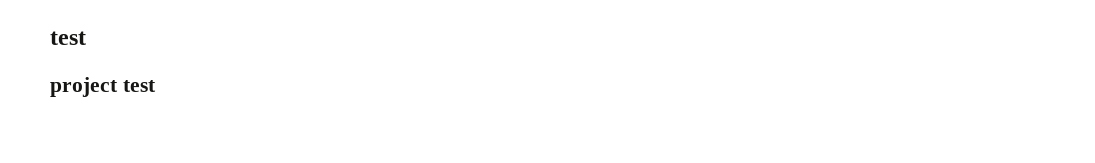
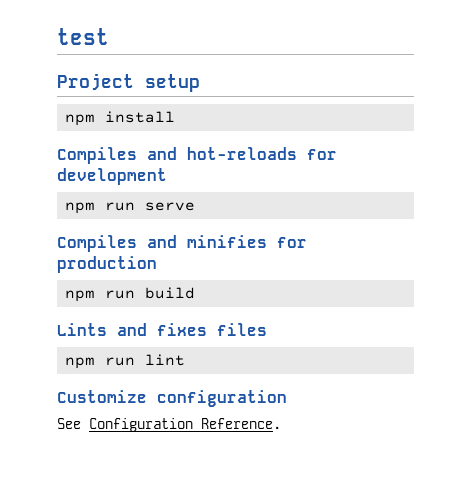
- project test
+ Project setup
+ npm install
+ Compiles and hot-reloads for development
+ npm run serve
+ Compiles and minifies for production
+ npm run build
+ Lints and fixes files
+ npm run lint
+ Customize configuration
+ See Configuration Reference.

